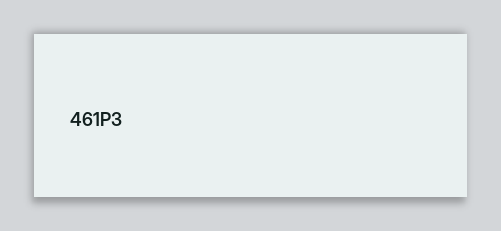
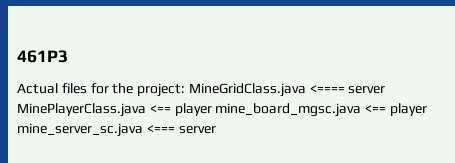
+ Actual files for the project: MineGridClass.java <==== server MinePlayerClass.java <== player mine_board_mgsc.java <== player mine_server_sc.java <=== server

